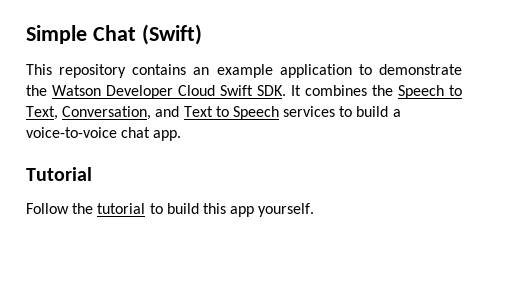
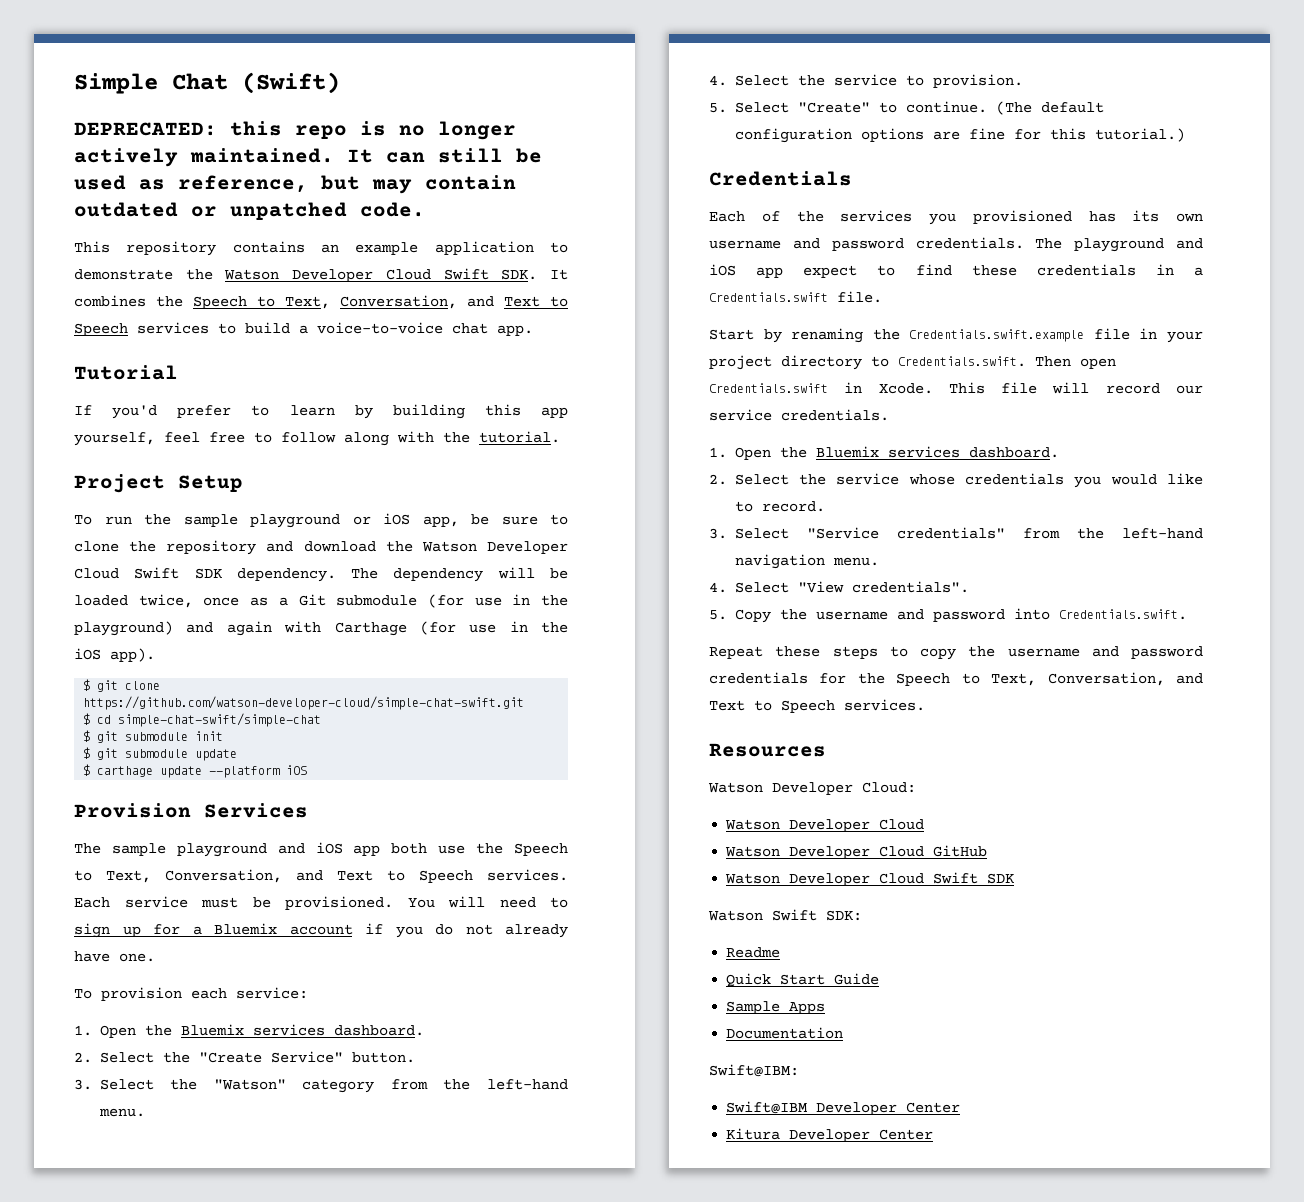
+ DEPRECATED: this repo is no longer actively maintained. It can still be used as reference, but may contain outdated or unpatched code.
- Follow the tutorial to build this app yourself.
+ If you'd prefer to learn by building this app yourself, feel free to follow along with the tutorial.
+ Project Setup
+ To run the sample playground or iOS app, be sure to clone the repository and download the Watson Developer Cloud Swift SDK dependency. The dependency will be loaded twice, once as a Git submodule (for use in the playground) and again with Carthage (for use in the iOS app).
+ $ git clone https://github.com/watson-developer-cloud/simple-chat-swift.git
+ $ cd simple-chat-swift/simple-chat
+ $ git submodule init
+ $ git submodule update
+ $ carthage update --platform iOS
+ Provision Services
+ The sample playground and iOS app both use the Speech to Text, Conversation, and Text to Speech services. Each service must be provisioned. You will need to sign up for a Bluemix account if you do not already have one.
+ To provision each service:
+ 1. Open the Bluemix services dashboard.
+ 2. Select the "Create Service" button.
+ 3. Select the "Watson" category from the left-hand menu.
+ 4. Select the service to provision.
+ 5. Select "Create" to continue. (The default configuration options are fine for this tutorial.)
+ Credentials
+ Each of the services you provisioned has its own username and password credentials. The playground and iOS app expect to find these credentials in a Credentials.swift file.
+ Start by renaming the Credentials.swift.example file in your project directory to Credentials.swift. Then open Credentials.swift in Xcode. This file will record our service credentials.
+ 1. Open the Bluemix services dashboard.
+ 2. Select the service whose credentials you would like to record.
+ 3. Select "Service credentials" from the left-hand navigation menu.
+ 4. Select "View credentials".
+ 5. Copy the username and password into Credentials.swift.
+ Repeat these steps to copy the username and password credentials for the Speech to Text, Conversation, and Text to Speech services.
+ Resources
+ Watson Developer Cloud:
+ Watson Developer Cloud
+ Watson Developer Cloud GitHub
+ Watson Developer Cloud Swift SDK
+ Watson Swift SDK:
+ Readme
+ Quick Start Guide
+ Sample Apps
+ Documentation
+ Swift@IBM:
+ Swift@IBM Developer Center
+ Kitura Developer Center

